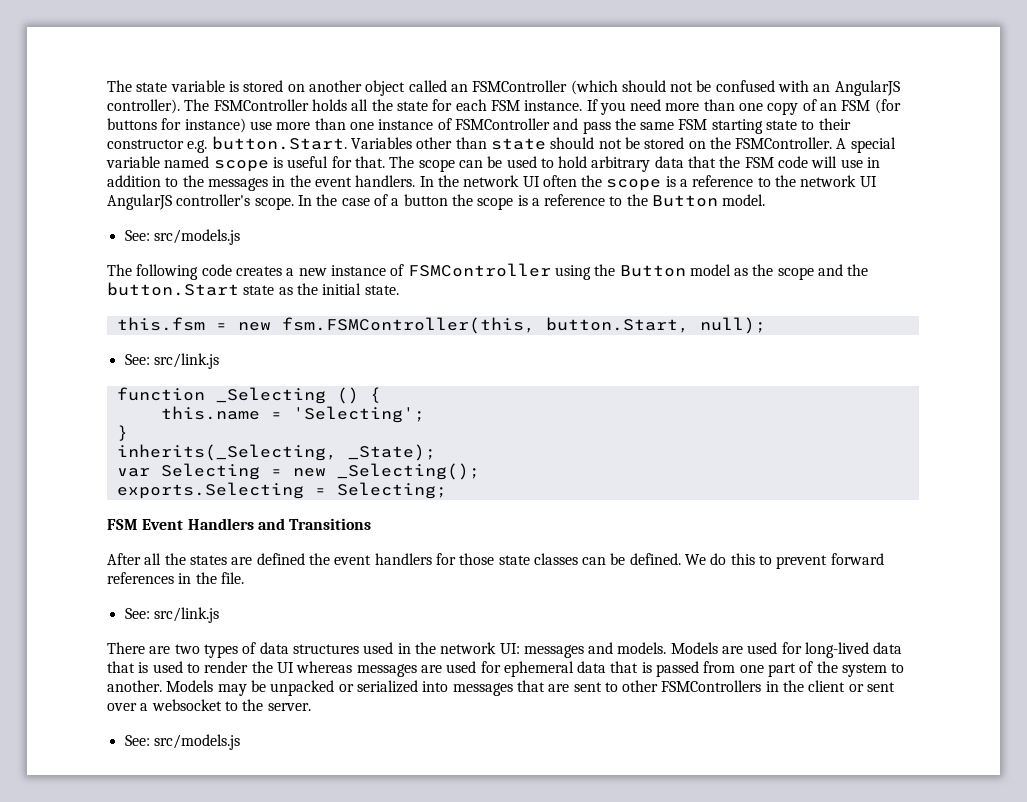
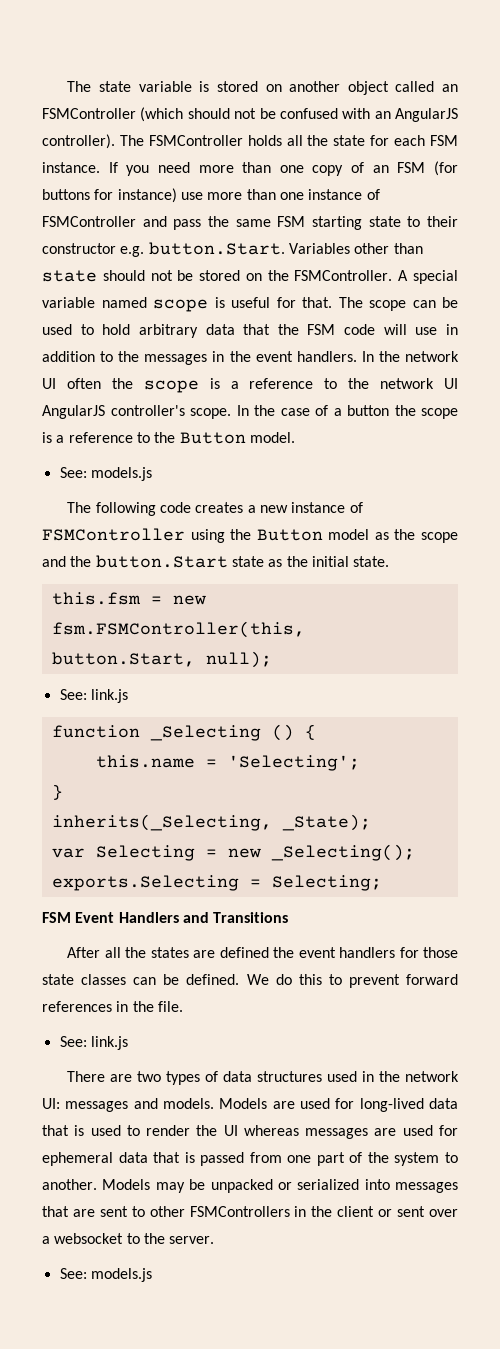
  In the case of a button the scope is a reference to the Button model.
- See: src/models.js
+ See: models.js
  this.fsm = new fsm.FSMController(this, button.Start, null);
- See: src/link.js
+ See: link.js
  We do this to prevent forward references in the file.
- See: src/link.js
+ See: link.js
  Models may be unpacked or serialized into messages that are sent to other FSMControllers in the client or sent over a websocket to the server.
- See: src/models.js
+ See: models.js

